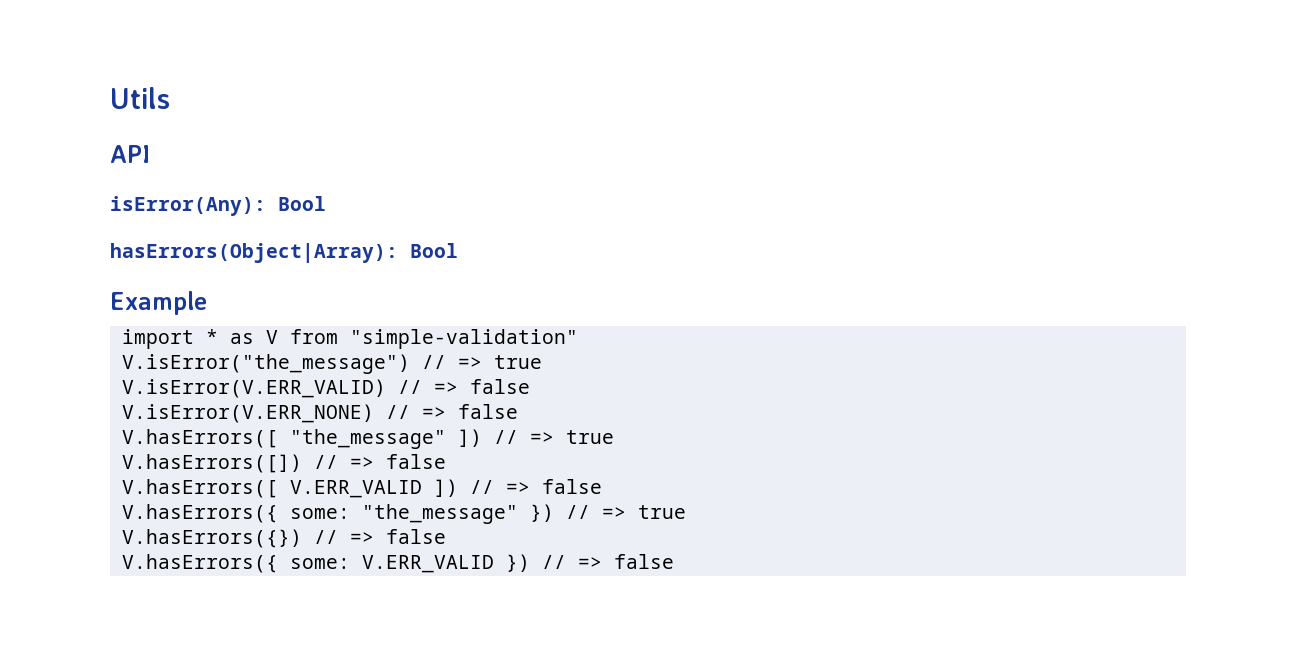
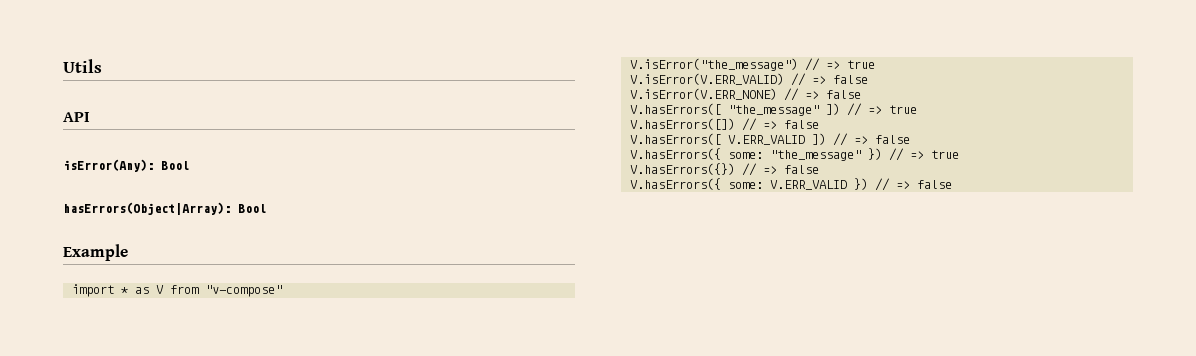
- import * as V from "simple-validation"
+ import * as V from "v-compose"

